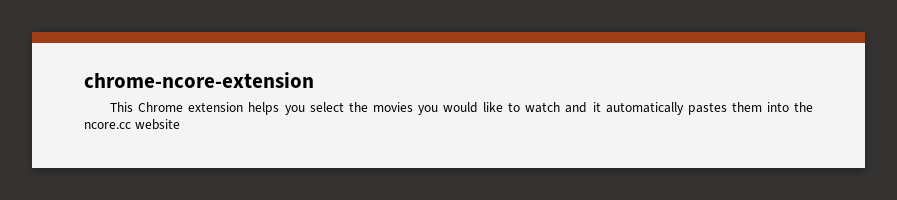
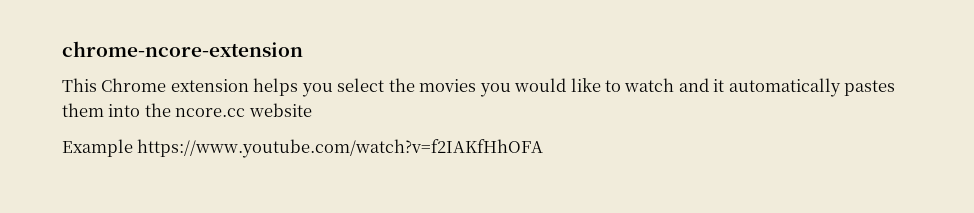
+ Example https://www.youtube.com/watch?v=f2IAKfHhOFA

